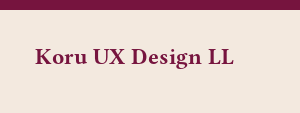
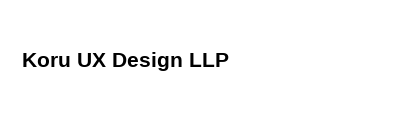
- Koru UX Design LL
+ Koru UX Design LLP

